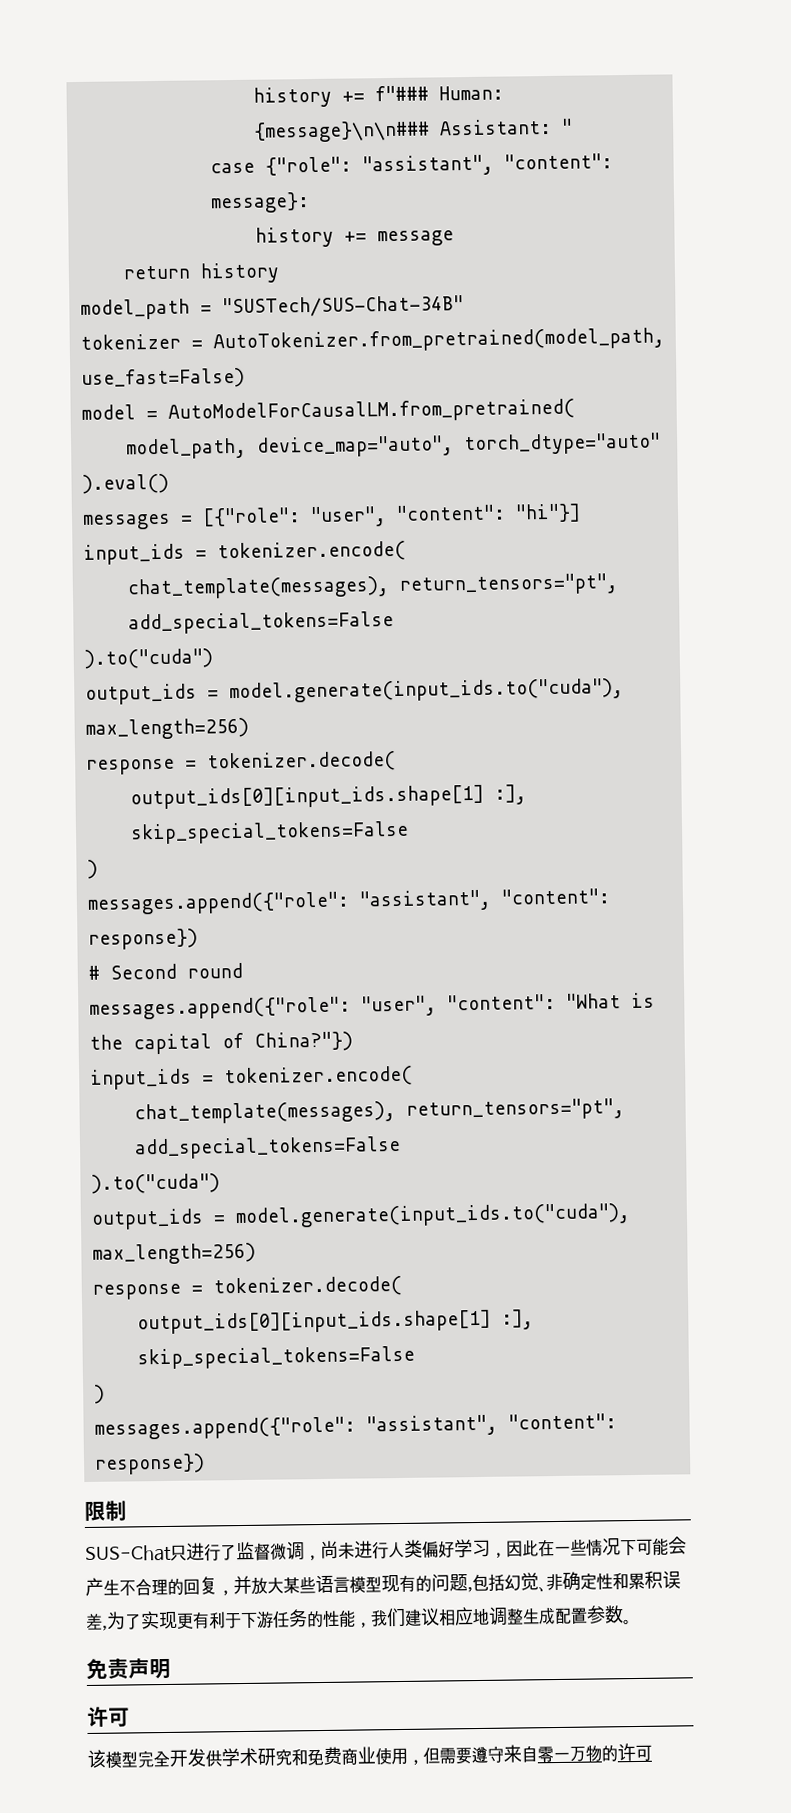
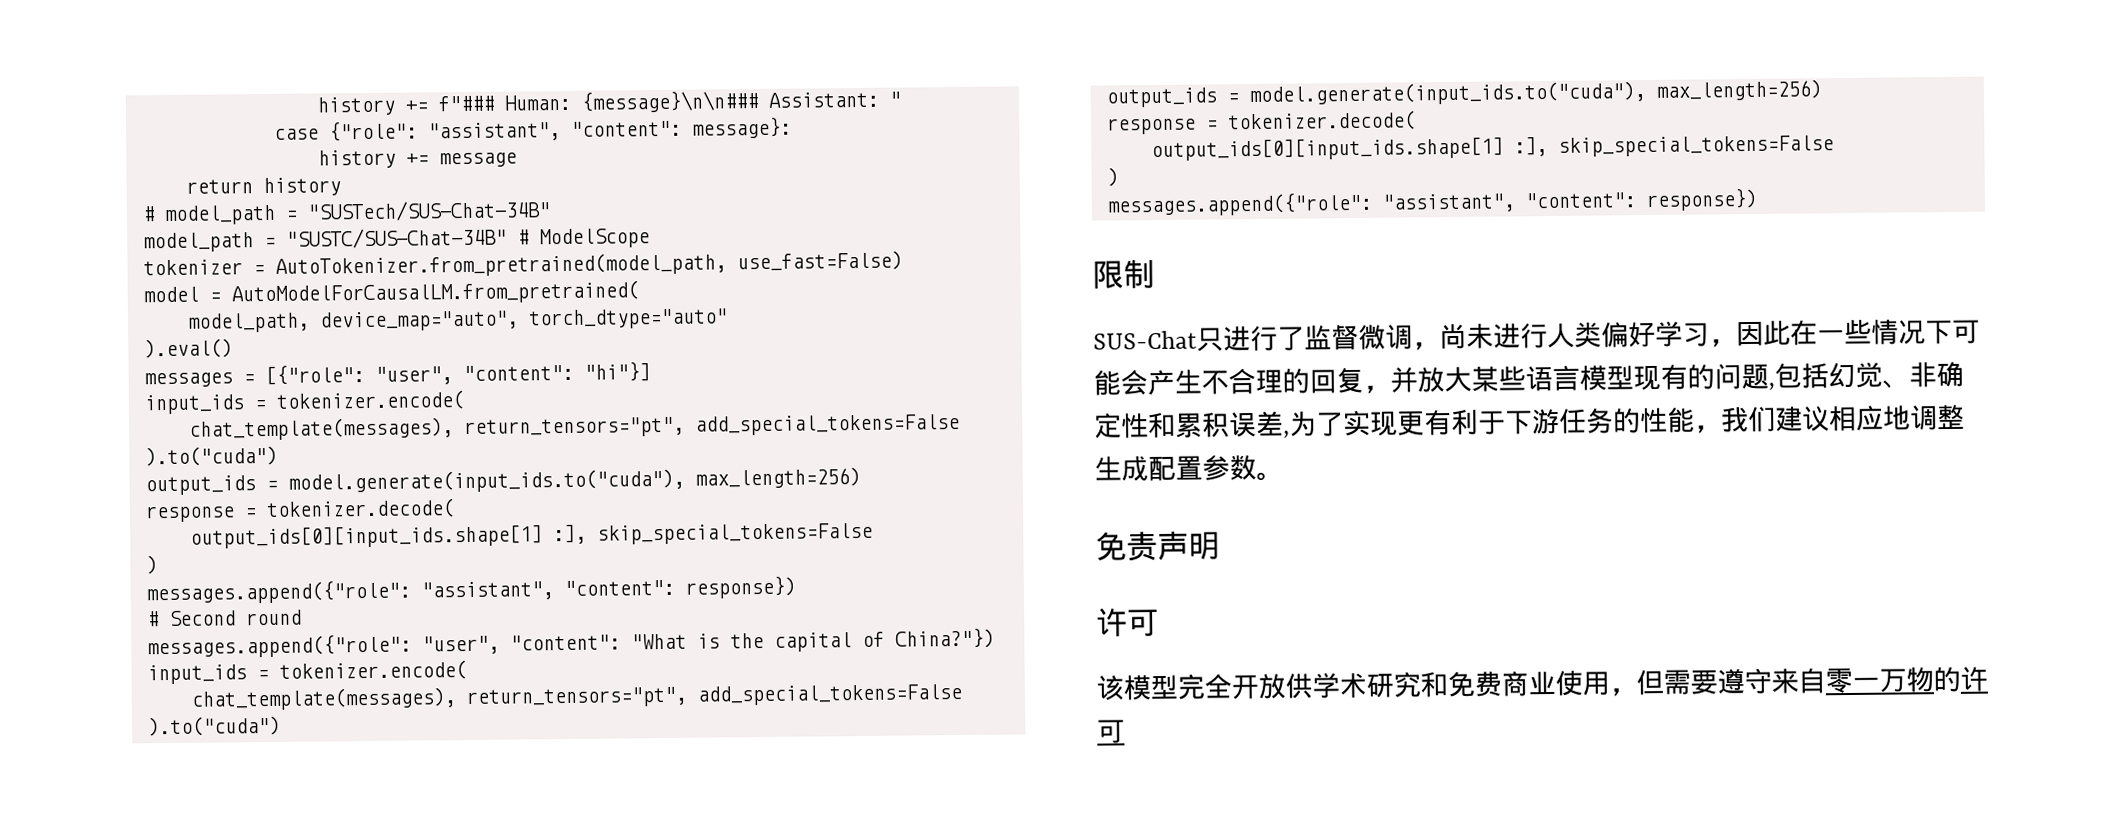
- model_path = "SUSTech/SUS-Chat-34B"
+ # model_path = "SUSTech/SUS-Chat-34B"
+ model_path = "SUSTC/SUS-Chat-34B" # ModelScope
- 该模型完全开发供学术研究和免费商业使用，但需要遵守来自零一万物的许可
+ 该模型完全开放供学术研究和免费商业使用，但需要遵守来自零一万物的许可

